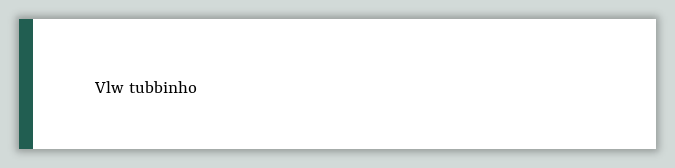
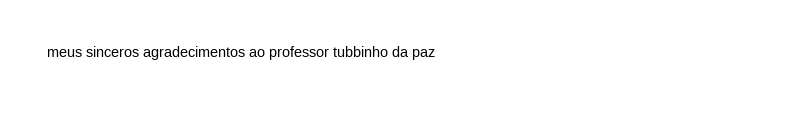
- Vlw tubbinho
+ meus sinceros agradecimentos ao professor tubbinho da paz

